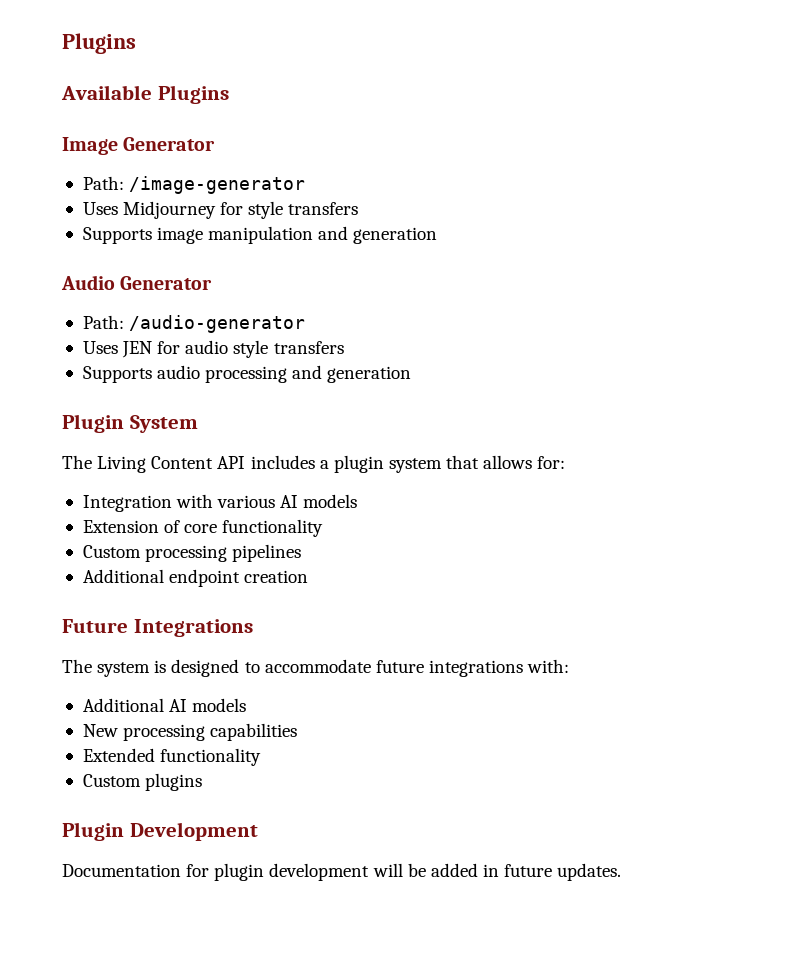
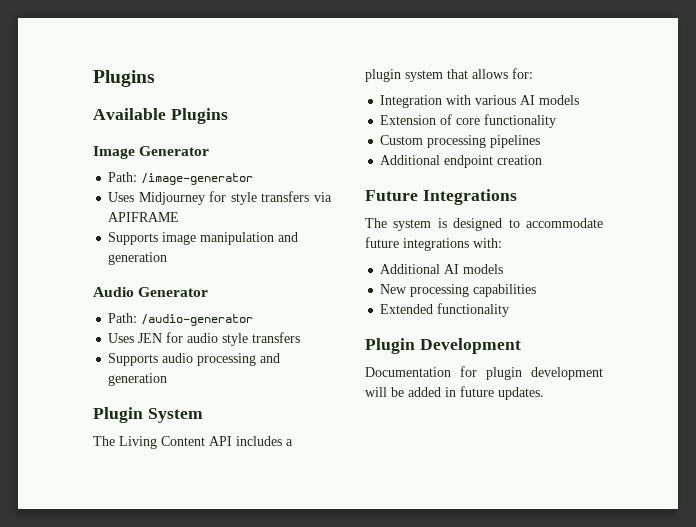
- Uses Midjourney for style transfers
+ Uses Midjourney for style transfers via APIFRAME
- Custom plugins

